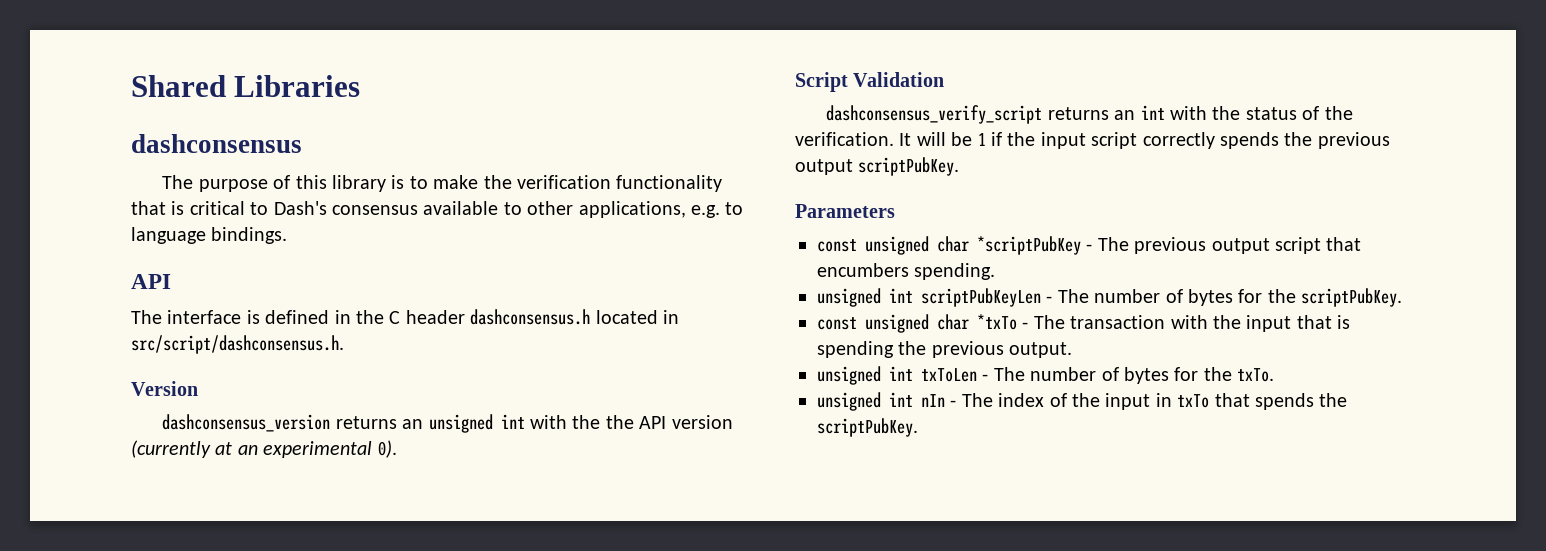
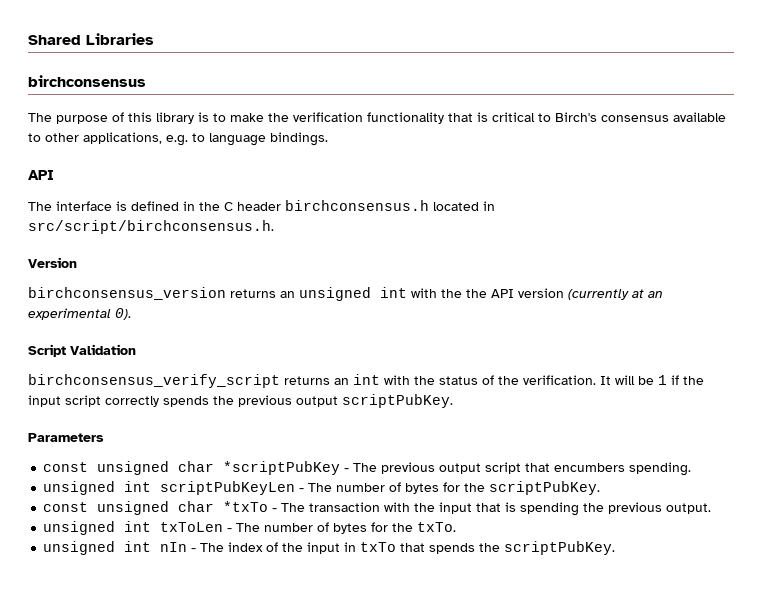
- dashconsensus
+ birchconsensus
- The purpose of this library is to make the verification functionality that is critical to Dash's consensus available to other applications, e.g. to language bindings.
+ The purpose of this library is to make the verification functionality that is critical to Birch's consensus available to other applications, e.g. to language bindings.
- The interface is defined in the C header dashconsensus.h located in src/script/dashconsensus.h.
+ The interface is defined in the C header birchconsensus.h located in src/script/birchconsensus.h.
- dashconsensus_version returns an unsigned int with the the API version (currently at an experimental 0).
+ birchconsensus_version returns an unsigned int with the the API version (currently at an experimental 0).
- dashconsensus_verify_script returns an int with the status of the verification.
+ birchconsensus_verify_script returns an int with the status of the verification.

